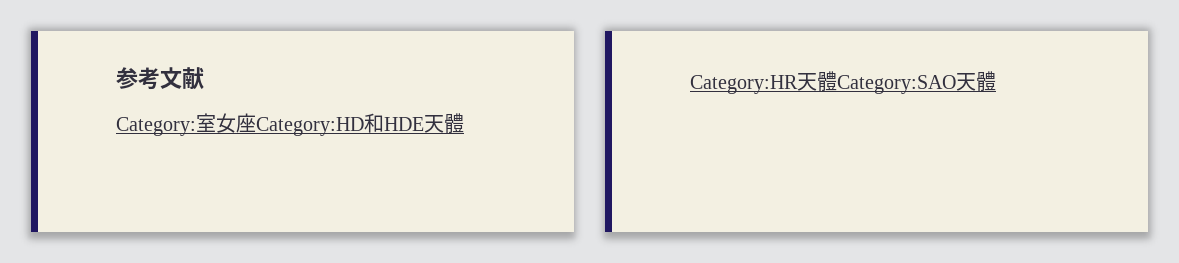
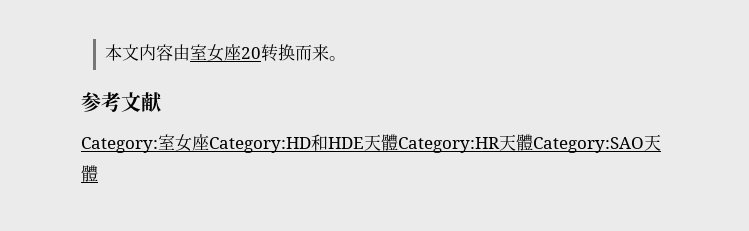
+ 本文内容由室女座20转换而来。

